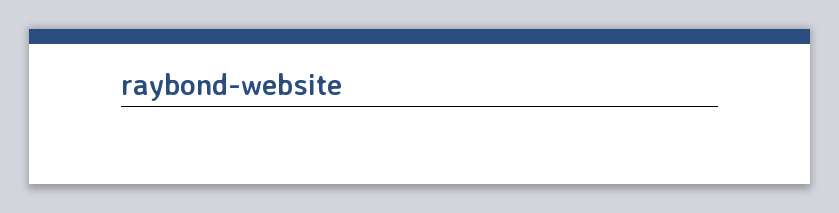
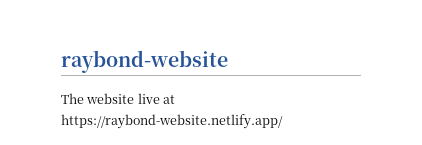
+ The website live at
+ https://raybond-website.netlify.app/

